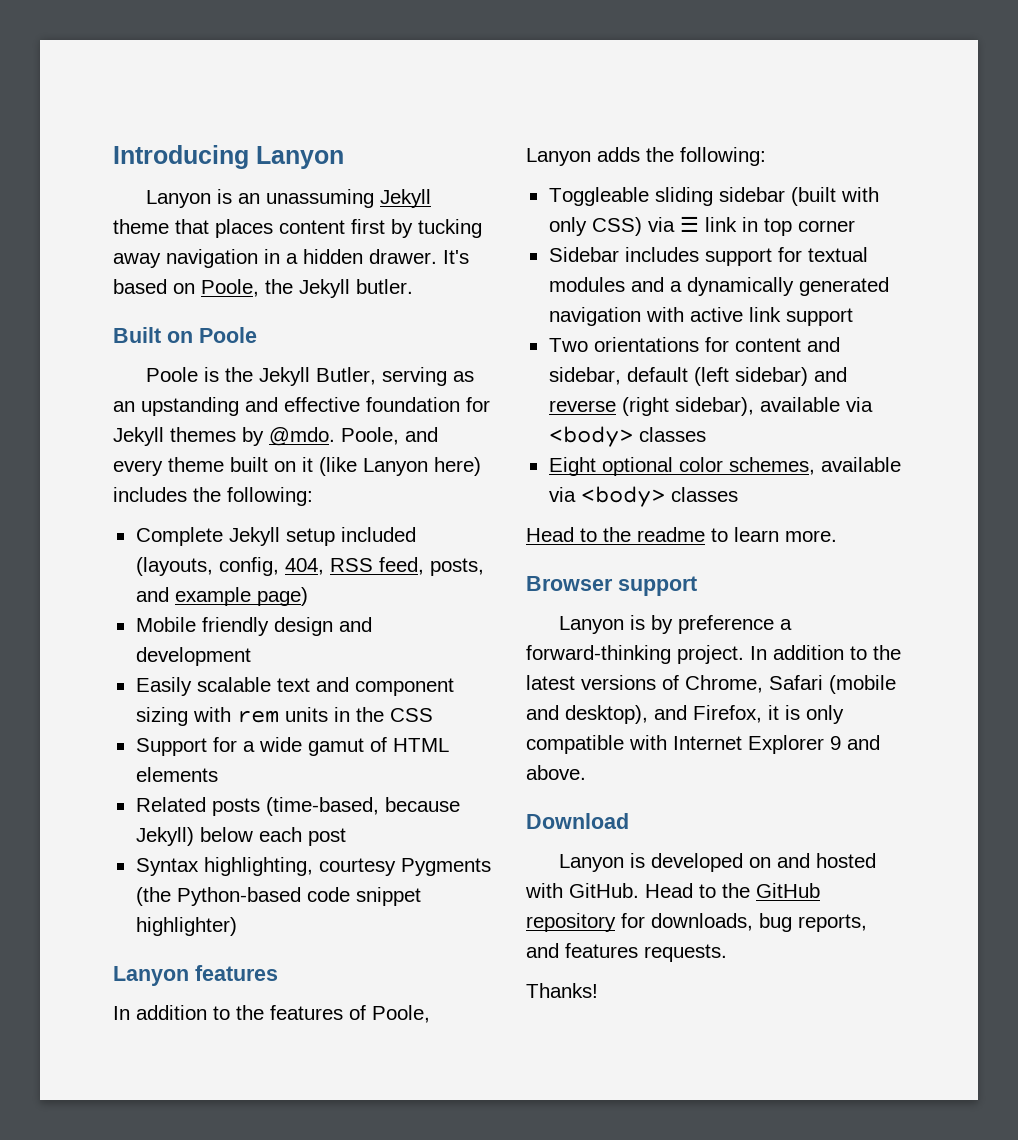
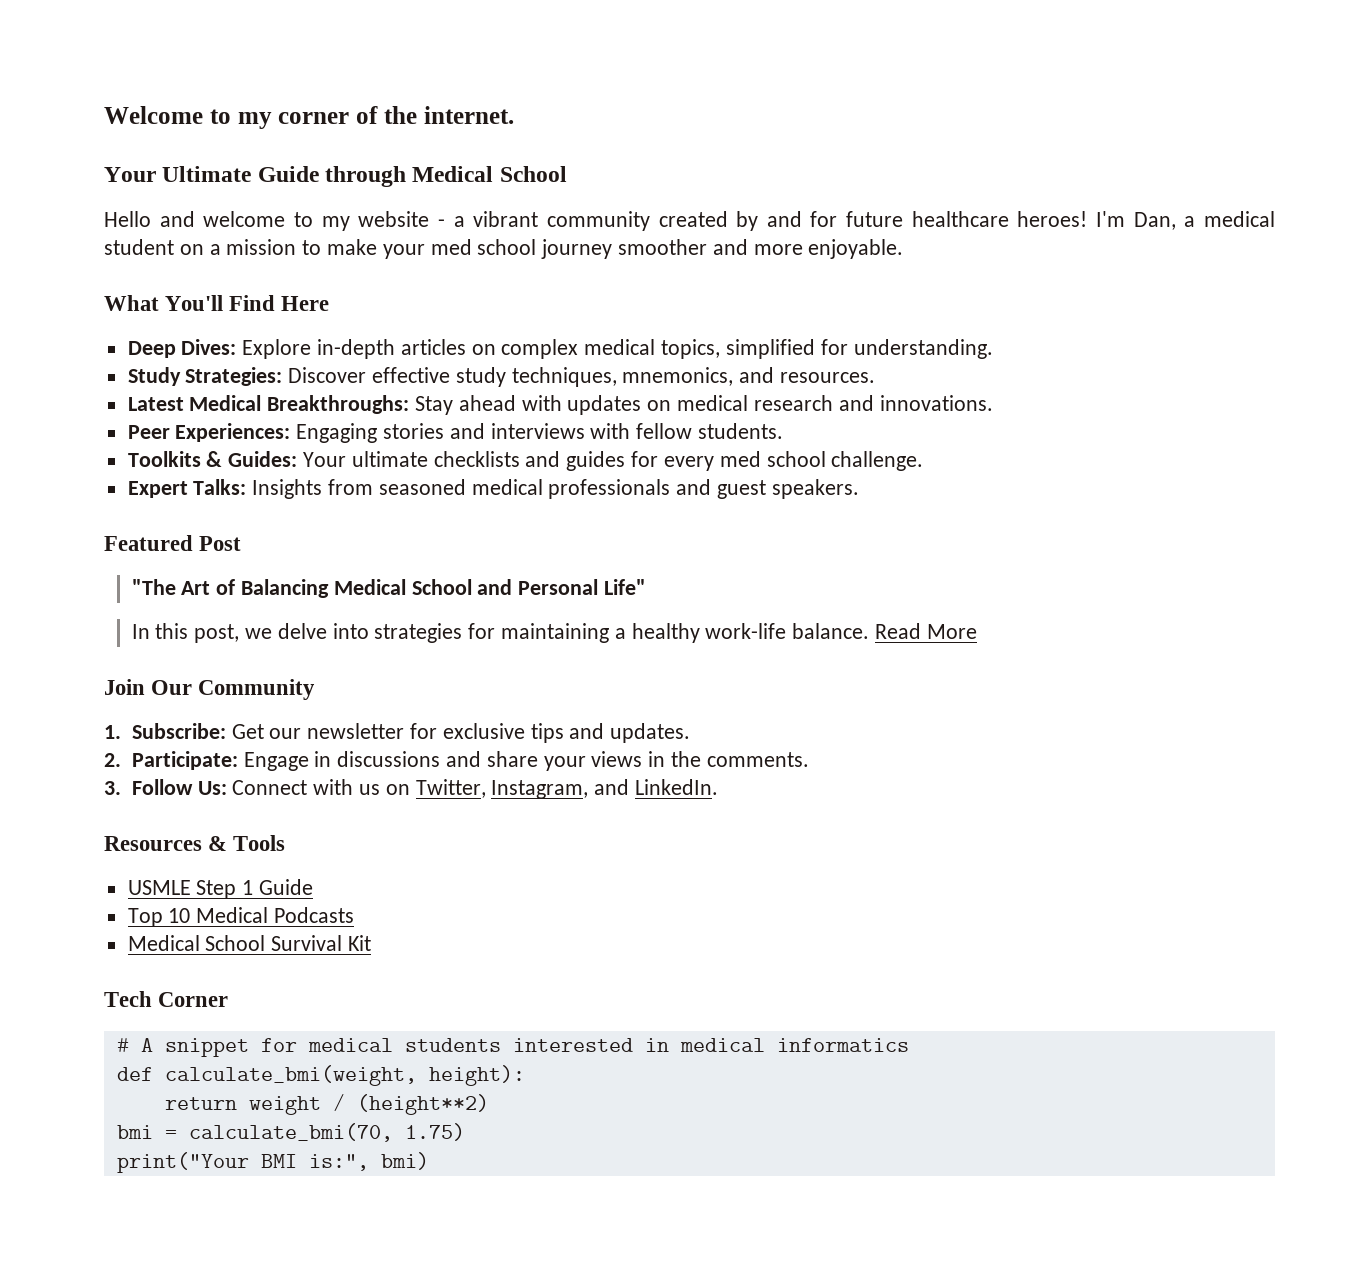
- Introducing Lanyon
- Lanyon is an unassuming Jekyll theme that places content first by tucking away navigation in a hidden drawer. It's based on Poole, the Jekyll butler.
- Built on Poole
- Poole is the Jekyll Butler, serving as an upstanding and effective foundation for Jekyll themes by @mdo. Poole, and every theme built on it (like Lanyon here) includes the following:
- Complete Jekyll setup included (layouts, config, 404, RSS feed, posts, and example page)
- Mobile friendly design and development
- Easily scalable text and component sizing with rem units in the CSS
- Support for a wide gamut of HTML elements
- Related posts (time-based, because Jekyll) below each post
- Syntax highlighting, courtesy Pygments (the Python-based code snippet highlighter)
- Lanyon features
- In addition to the features of Poole, Lanyon adds the following:
- Toggleable sliding sidebar (built with only CSS) via ☰ link in top corner
- Sidebar includes support for textual modules and a dynamically generated navigation with active link support
- Two orientations for content and sidebar, default (left sidebar) and reverse (right sidebar), available via <body> classes
- Eight optional color schemes, available via <body> classes
- Head to the readme to learn more.
- Browser support
- Lanyon is by preference a forward-thinking project. In addition to the latest versions of Chrome, Safari (mobile and desktop), and Firefox, it is only compatible with Internet Explorer 9 and above.
- Download
- Lanyon is developed on and hosted with GitHub. Head to the GitHub repository for downloads, bug reports, and features requests.
- Thanks!
+ Welcome to my corner of the internet.
+ Your Ultimate Guide through Medical School
+ Hello and welcome to my website - a vibrant community created by and for future healthcare heroes! I'm Dan, a medical student on a mission to make your med school journey smoother and more enjoyable.
+ What You'll Find Here
+ Deep Dives: Explore in-depth articles on complex medical topics, simplified for understanding.
+ Study Strategies: Discover effective study techniques, mnemonics, and resources.
+ Latest Medical Breakthroughs: Stay ahead with updates on medical research and innovations.
+ Peer Experiences: Engaging stories and interviews with fellow students.
+ Toolkits & Guides: Your ultimate checklists and guides for every med school challenge.
+ Expert Talks: Insights from seasoned medical professionals and guest speakers.
+ Featured Post
+ "The Art of Balancing Medical School and Personal Life"
+ In this post, we delve into strategies for maintaining a healthy work-life balance. Read More
+ Join Our Community
+ 1. Subscribe: Get our newsletter for exclusive tips and updates.
+ 2. Participate: Engage in discussions and share your views in the comments.
+ 3. Follow Us: Connect with us on Twitter, Instagram, and LinkedIn.
+ Resources & Tools
+ USMLE Step 1 Guide
+ Top 10 Medical Podcasts
+ Medical School Survival Kit
+ Tech Corner
+ # A snippet for medical students interested in medical informatics
+ def calculate_bmi(weight, height):
+ return weight / (height**2)
+ bmi = calculate_bmi(70, 1.75)
+ print("Your BMI is:", bmi)

